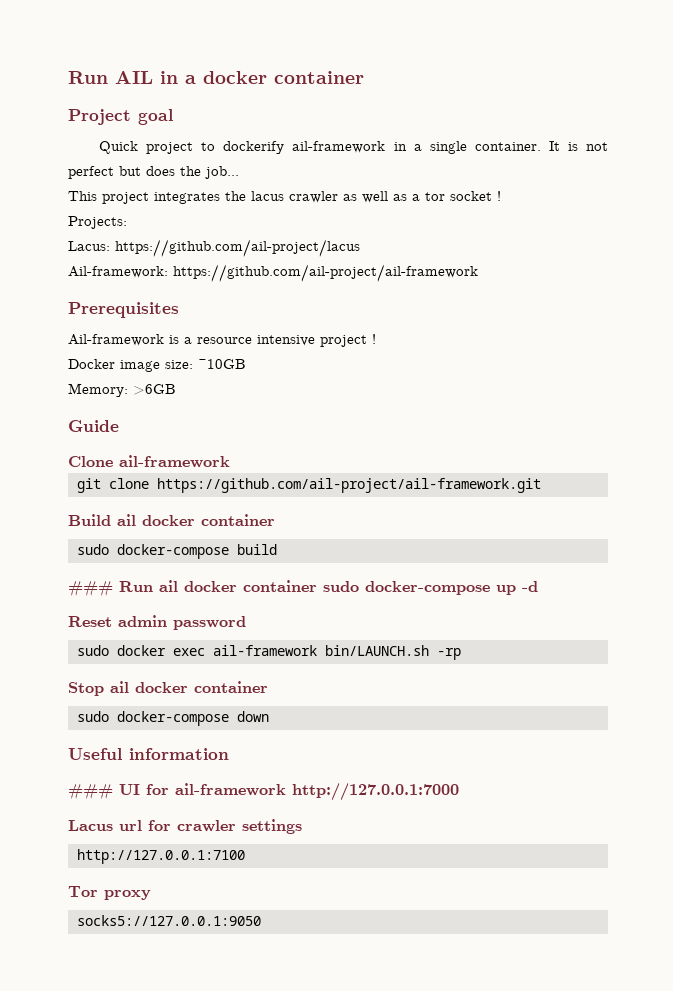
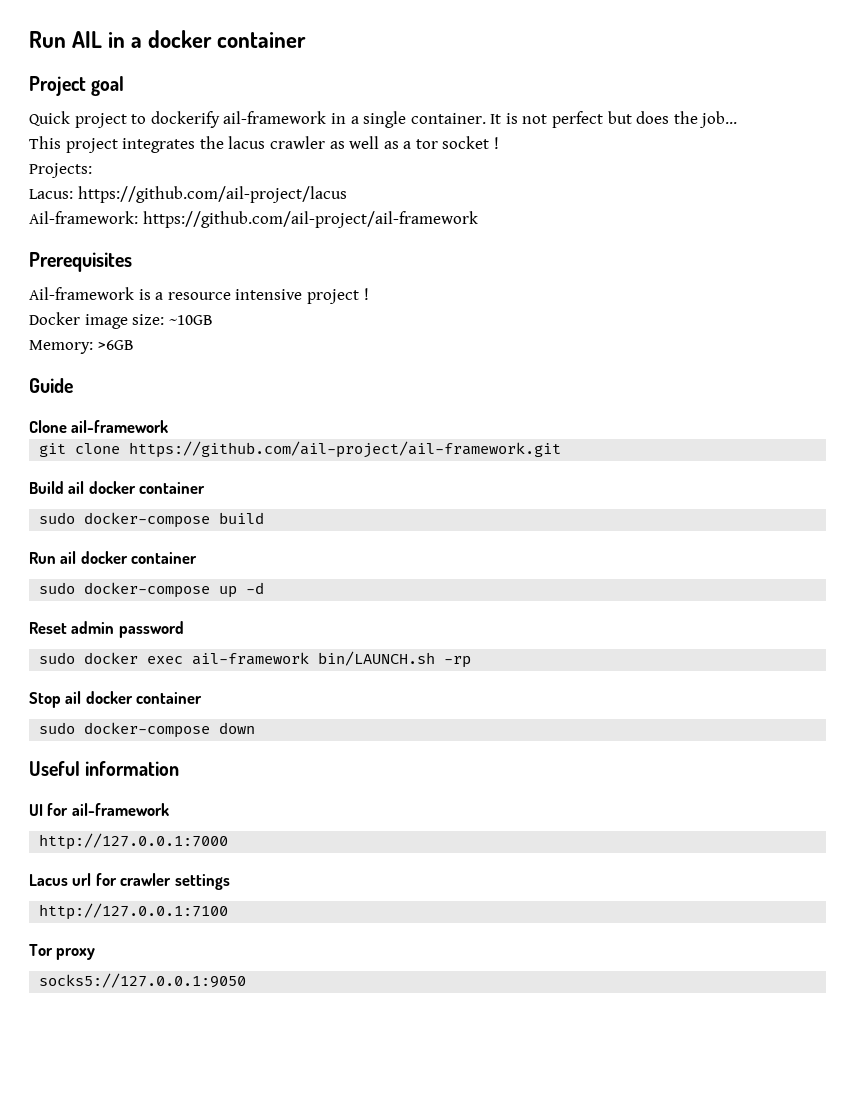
- ### Run ail docker container sudo docker-compose up -d
+ Run ail docker container
+ sudo docker-compose up -d
- ### UI for ail-framework http://127.0.0.1:7000
+ UI for ail-framework
+ http://127.0.0.1:7000

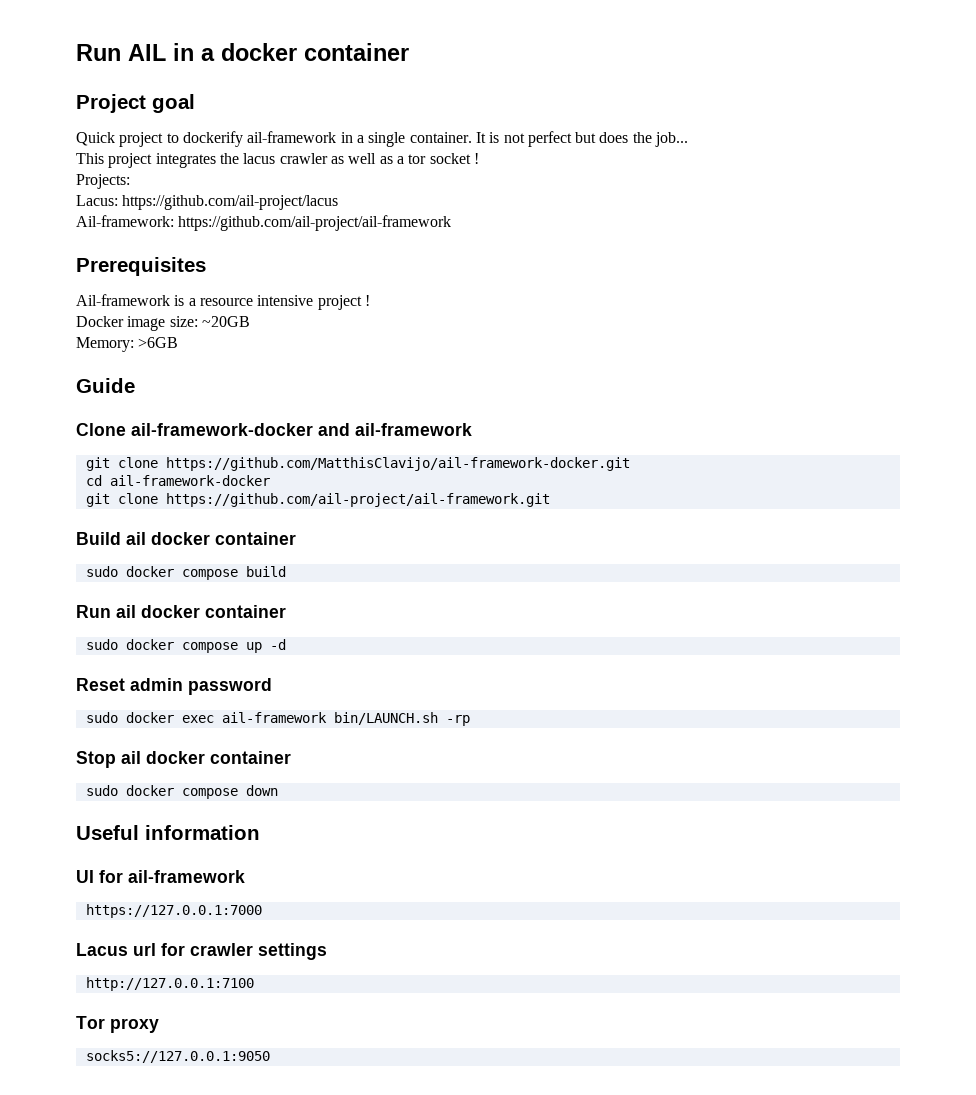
- Docker image size: ~10GB
+ Docker image size: ~20GB
- Clone ail-framework
+ Clone ail-framework-docker and ail-framework
+ git clone https://github.com/MatthisClavijo/ail-framework-docker.git
+ cd ail-framework-docker
- sudo docker-compose build
+ sudo docker compose build
- sudo docker-compose up -d
+ sudo docker compose up -d
- sudo docker-compose down
+ sudo docker compose down
- http://127.0.0.1:7000
+ https://127.0.0.1:7000

